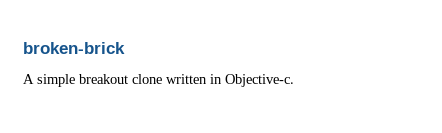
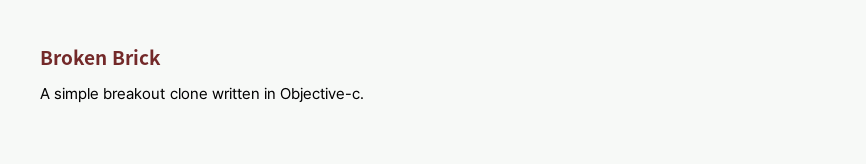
- broken-brick
+ Broken Brick

